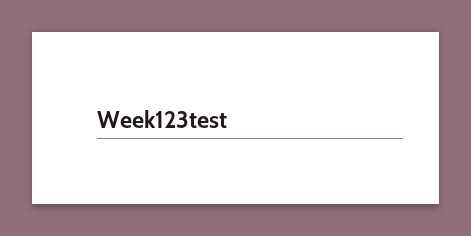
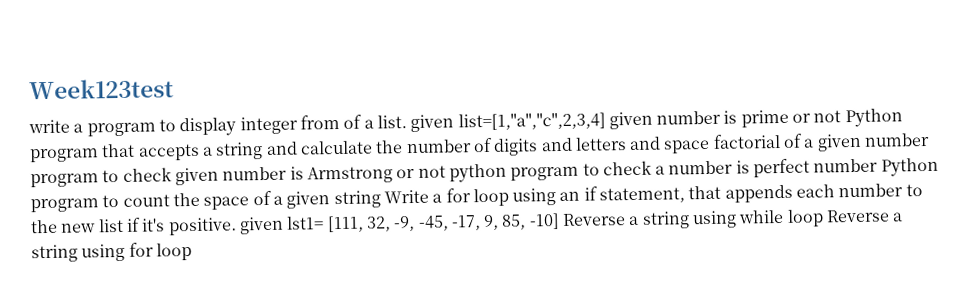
+ write a program to display integer from of a list. given list=[1,"a","c",2,3,4] given number is prime or not Python program that accepts a string and calculate the number of digits and letters and space factorial of a given number program to check given number is Armstrong or not python program to check a number is perfect number Python program to count the space of a given string Write a for loop using an if statement, that appends each number to the new list if it's positive. given lst1= [111, 32, -9, -45, -17, 9, 85, -10] Reverse a string using while loop Reverse a string using for loop

